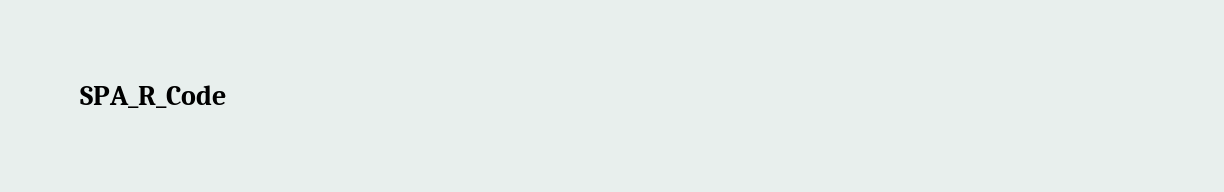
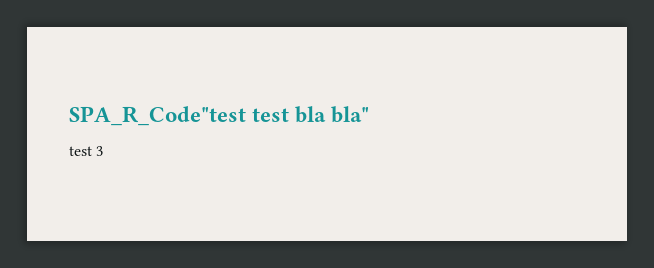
- SPA_R_Code
+ SPA_R_Code"test test bla bla"
+ test 3

